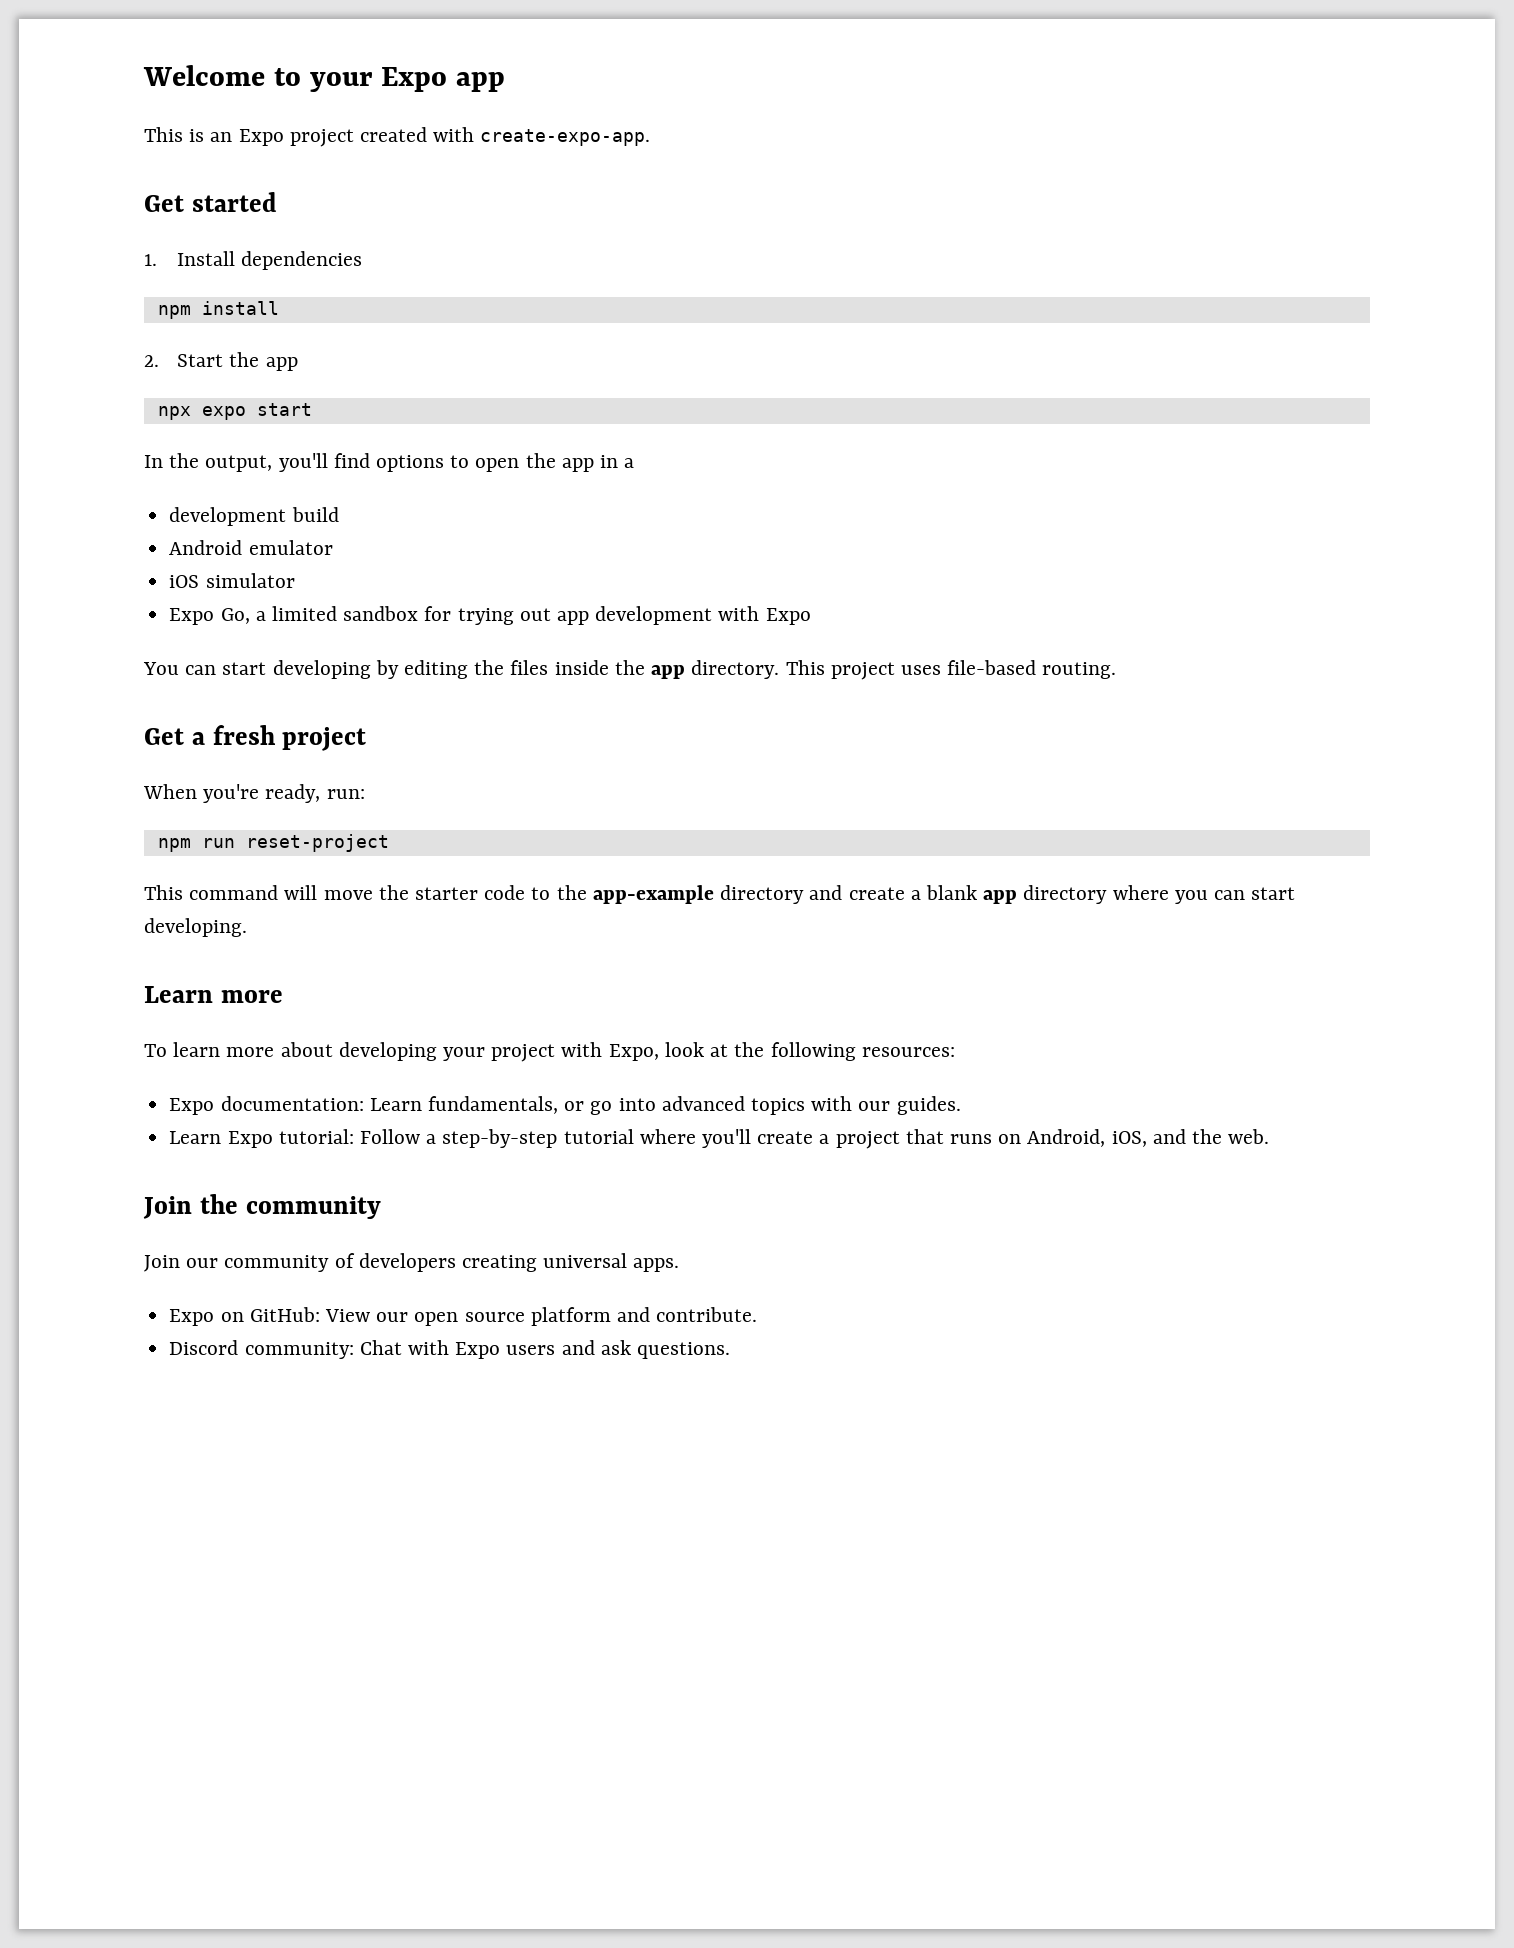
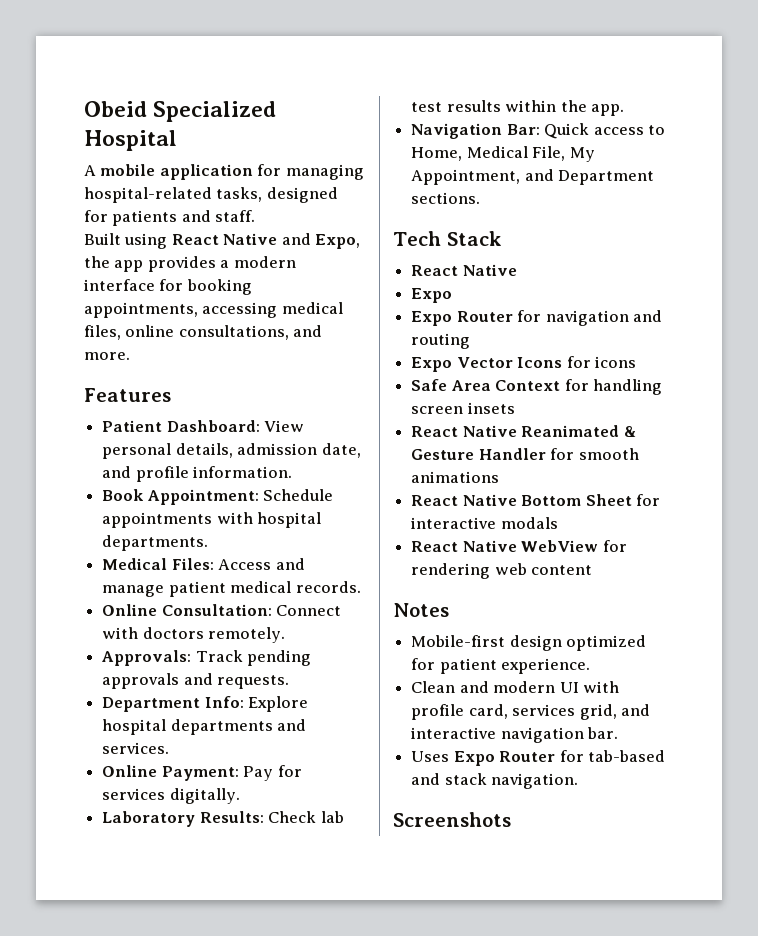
- Welcome to your Expo app
- This is an Expo project created with create-expo-app.
- Get started
- 1. Install dependencies
- npm install
- 2. Start the app
- npx expo start
- In the output, you'll find options to open the app in a
- development build
- Android emulator
- iOS simulator
- Expo Go, a limited sandbox for trying out app development with Expo
- You can start developing by editing the files inside the app directory. This project uses file-based routing.
- Get a fresh project
- When you're ready, run:
- npm run reset-project
- This command will move the starter code to the app-example directory and create a blank app directory where you can start developing.
- Learn more
- To learn more about developing your project with Expo, look at the following resources:
- Expo documentation: Learn fundamentals, or go into advanced topics with our guides.
- Learn Expo tutorial: Follow a step-by-step tutorial where you'll create a project that runs on Android, iOS, and the web.
- Join the community
- Join our community of developers creating universal apps.
- Expo on GitHub: View our open source platform and contribute.
- Discord community: Chat with Expo users and ask questions.
+ Obeid Specialized Hospital
+ A mobile application for managing hospital-related tasks, designed for patients and staff.
+ Built using React Native and Expo, the app provides a modern interface for booking appointments, accessing medical files, online consultations, and more.
+ Features
+ Patient Dashboard: View personal details, admission date, and profile information.
+ Book Appointment: Schedule appointments with hospital departments.
+ Medical Files: Access and manage patient medical records.
+ Online Consultation: Connect with doctors remotely.
+ Approvals: Track pending approvals and requests.
+ Department Info: Explore hospital departments and services.
+ Online Payment: Pay for services digitally.
+ Laboratory Results: Check lab test results within the app.
+ Navigation Bar: Quick access to Home, Medical File, My Appointment, and Department sections.
+ Tech Stack
+ React Native
+ Expo
+ Expo Router for navigation and routing
+ Expo Vector Icons for icons
+ Safe Area Context for handling screen insets
+ React Native Reanimated & Gesture Handler for smooth animations
+ React Native Bottom Sheet for interactive modals
+ React Native WebView for rendering web content
+ Notes
+ Mobile-first design optimized for patient experience.
+ Clean and modern UI with profile card, services grid, and interactive navigation bar.
+ Uses Expo Router for tab-based and stack navigation.
+ Screenshots

